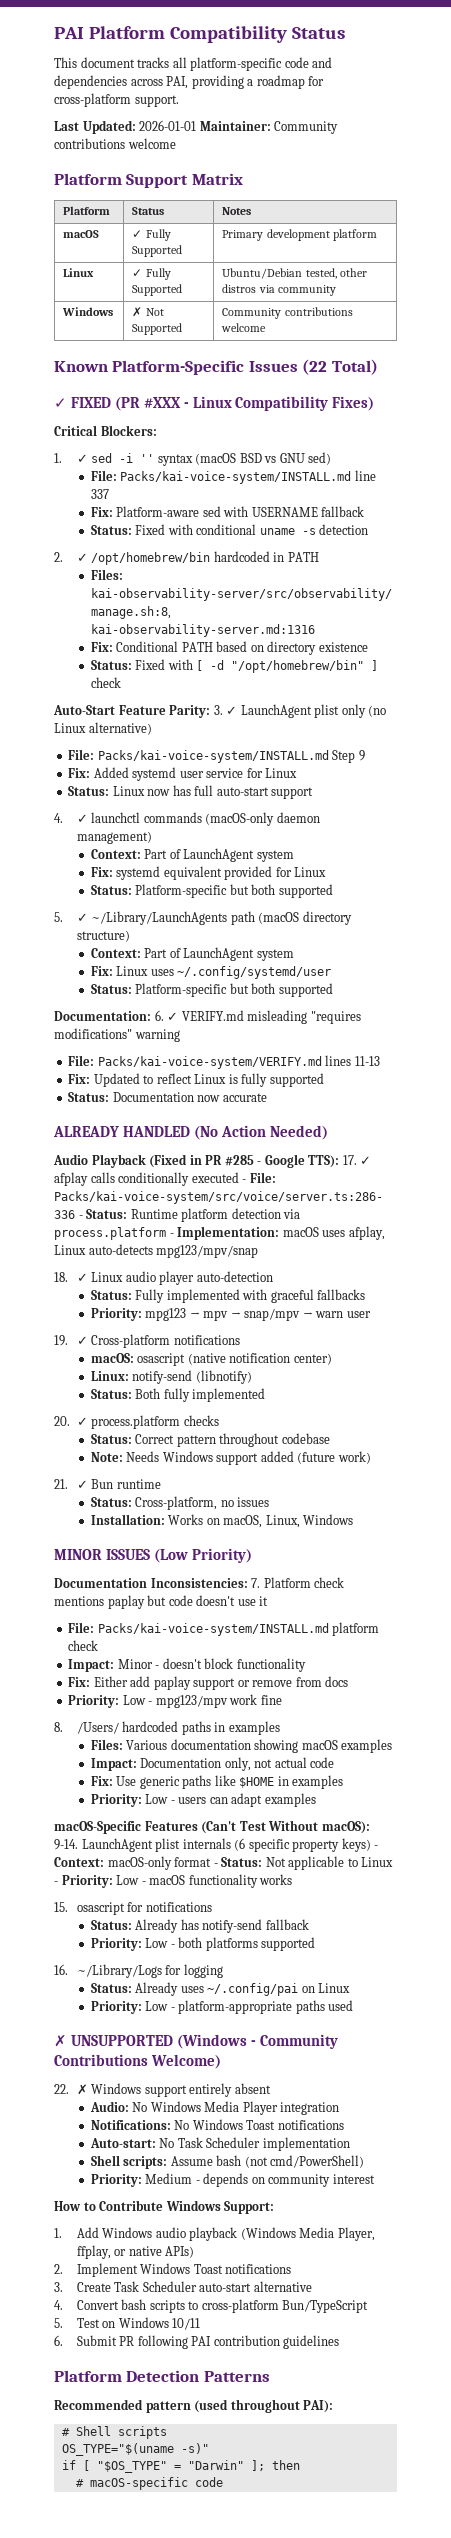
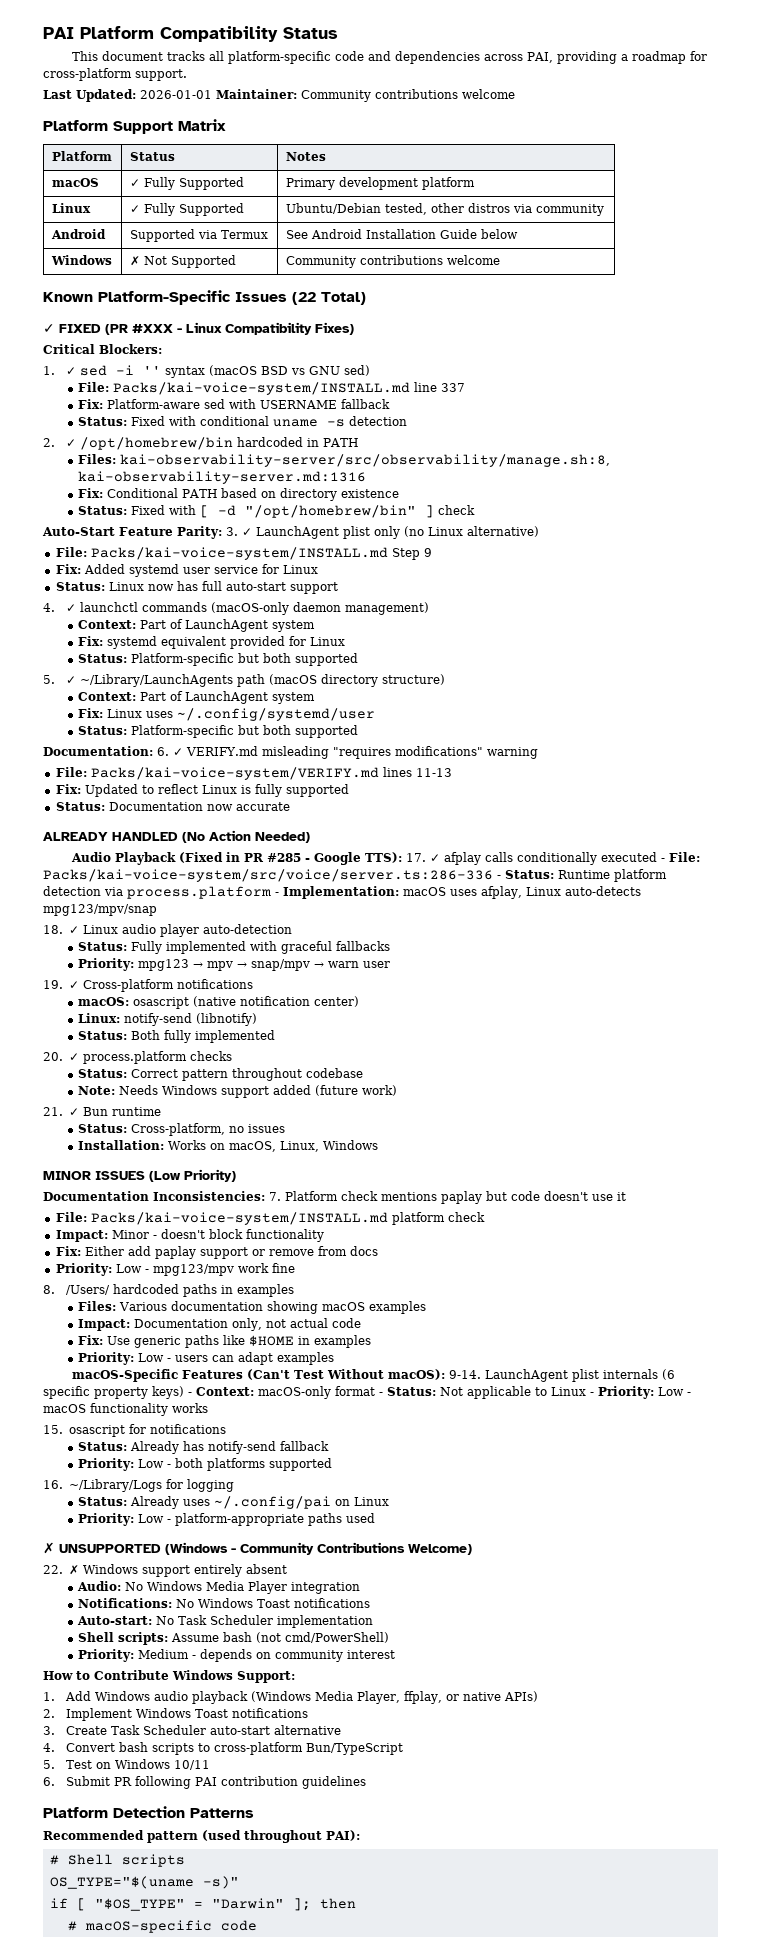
+ Android | Supported via Termux | See Android Installation Guide below

